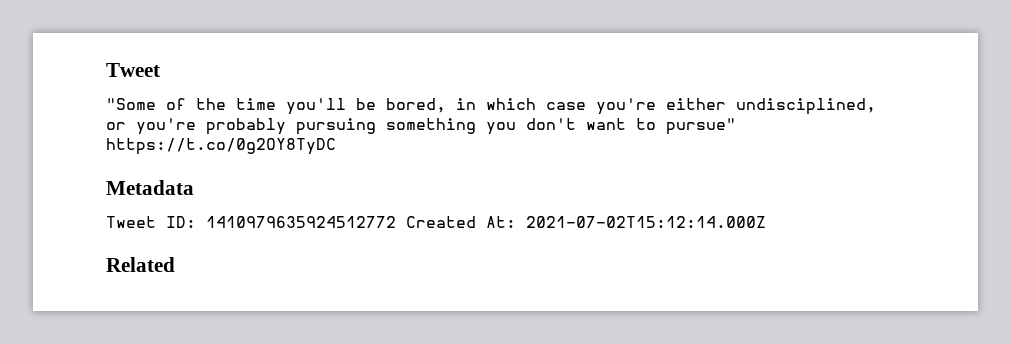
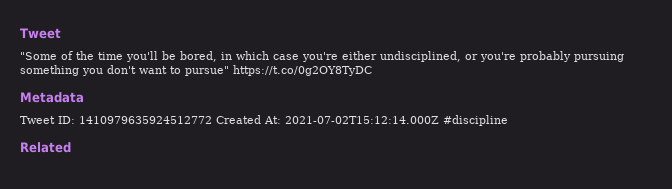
- Tweet ID: 1410979635924512772 Created At: 2021-07-02T15:12:14.000Z
+ Tweet ID: 1410979635924512772 Created At: 2021-07-02T15:12:14.000Z #discipline

